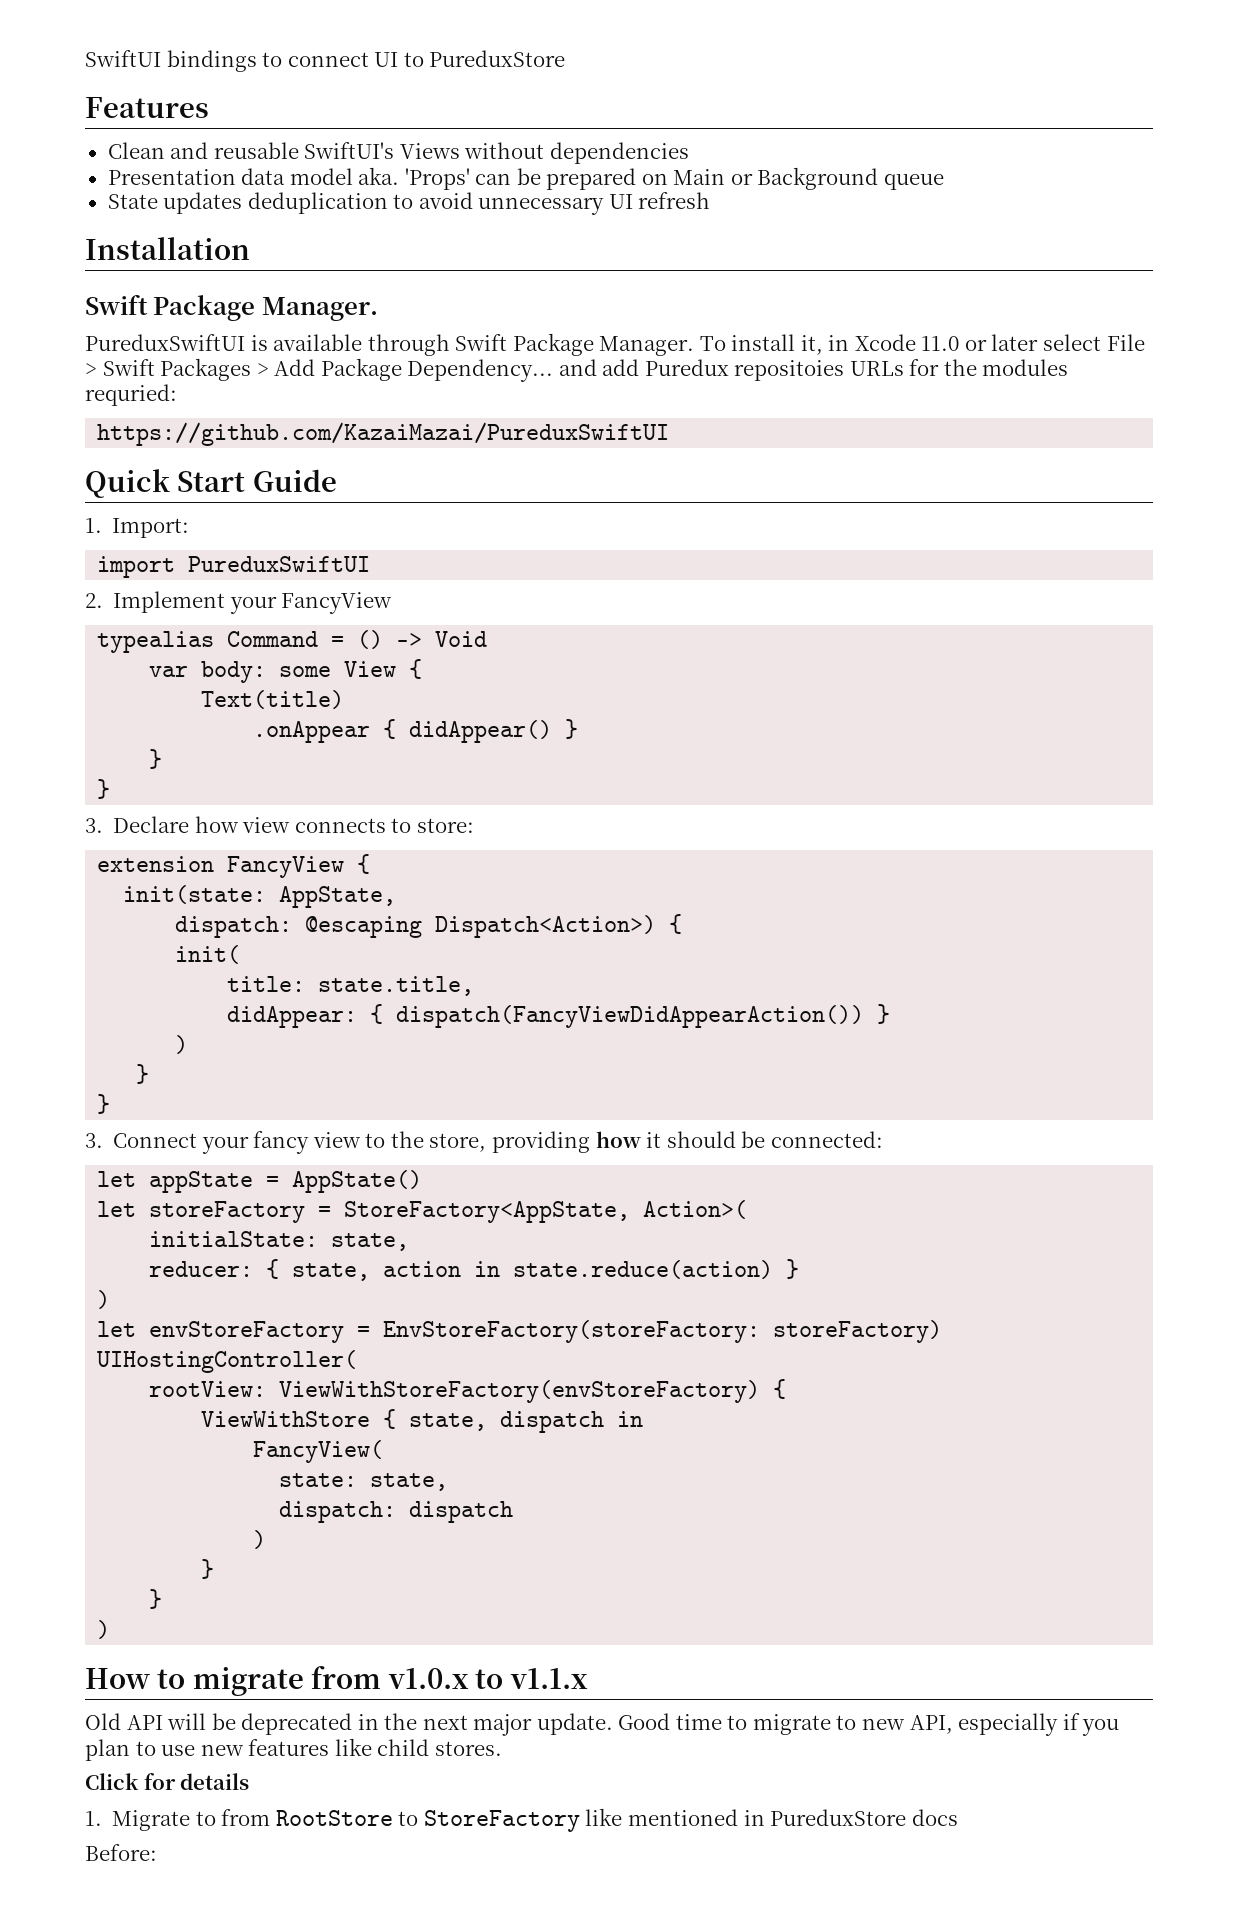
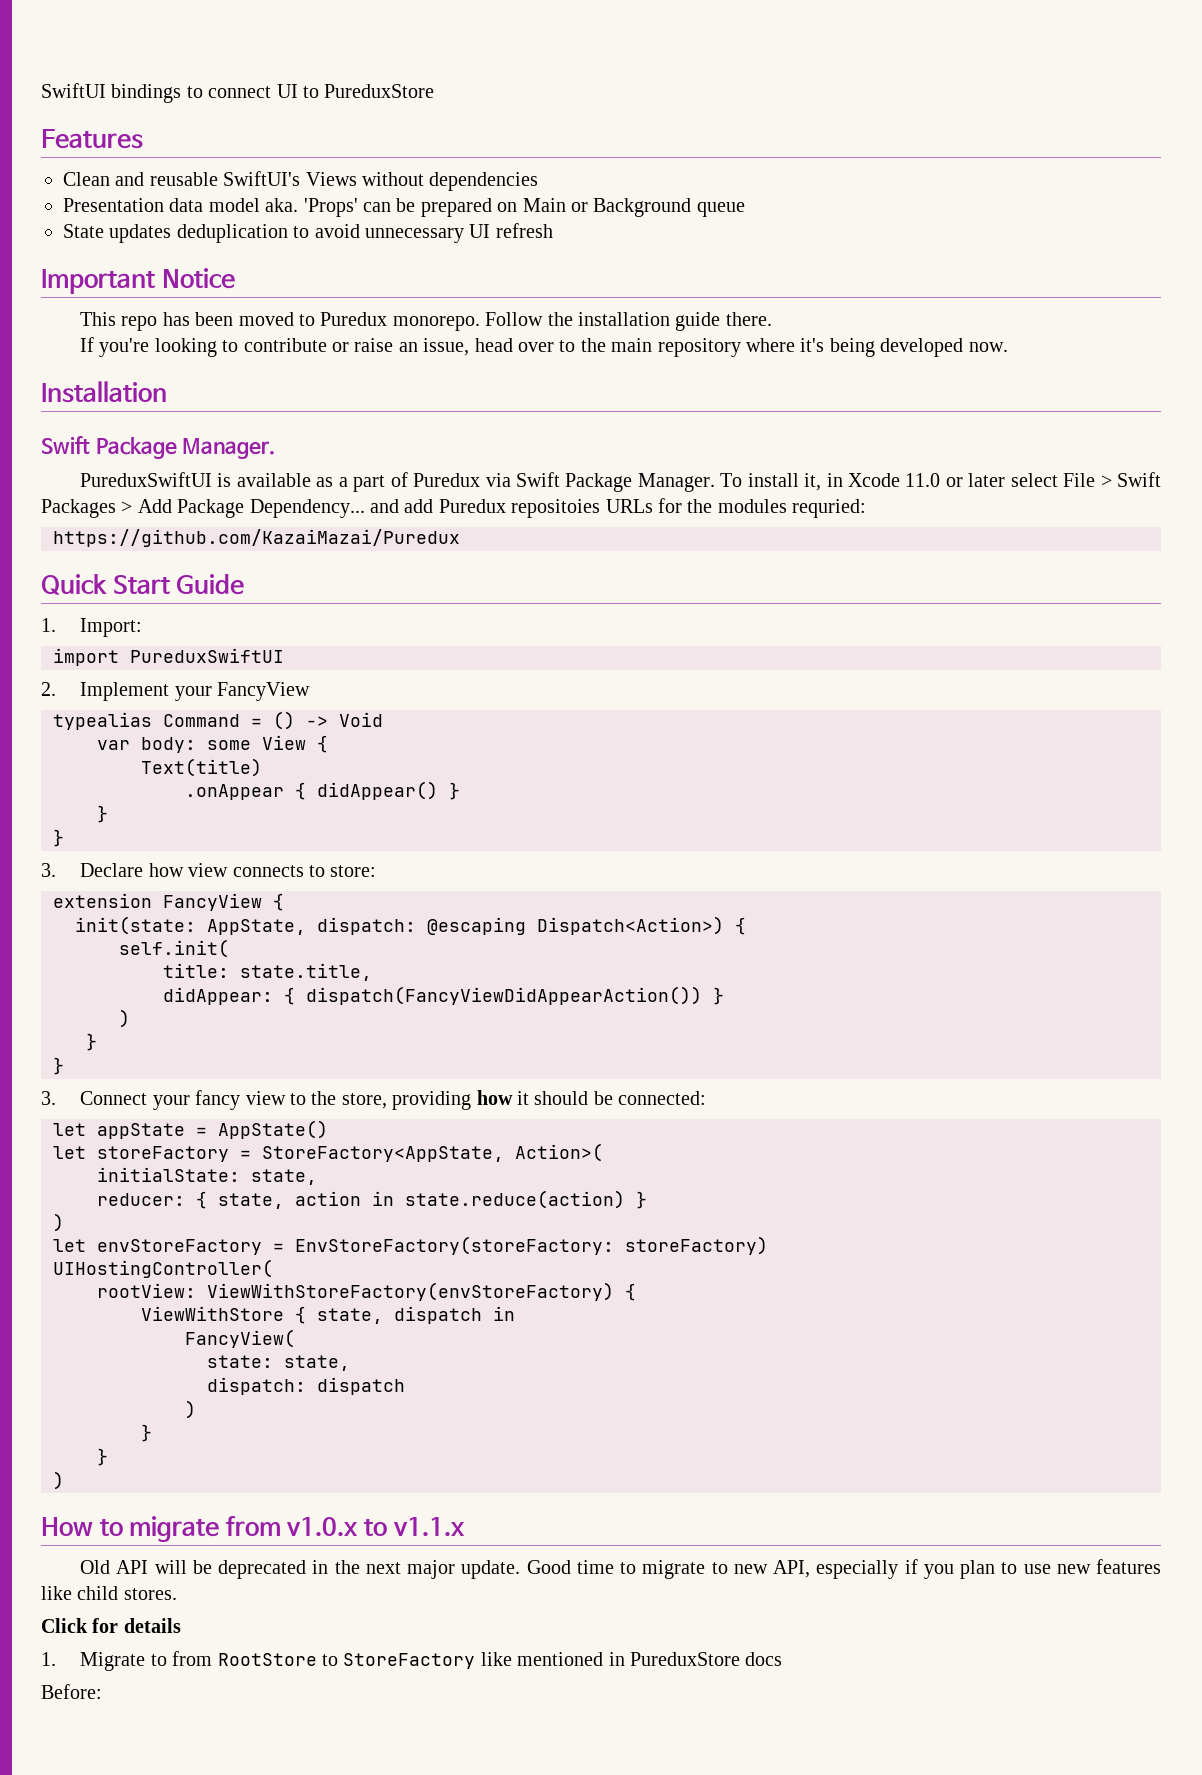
+ Important Notice
+ This repo has been moved to Puredux monorepo. Follow the installation guide there.
+ If you're looking to contribute or raise an issue, head over to the main repository where it's being developed now.
- PureduxSwiftUI is available through Swift Package Manager.
+ PureduxSwiftUI is available as a part of Puredux via Swift Package Manager.
- https://github.com/KazaiMazai/PureduxSwiftUI
+ https://github.com/KazaiMazai/Puredux
- init(state: AppState,
- dispatch: @escaping Dispatch<Action>) {
+ init(state: AppState, dispatch: @escaping Dispatch<Action>) {
- init(
+ self.init(

